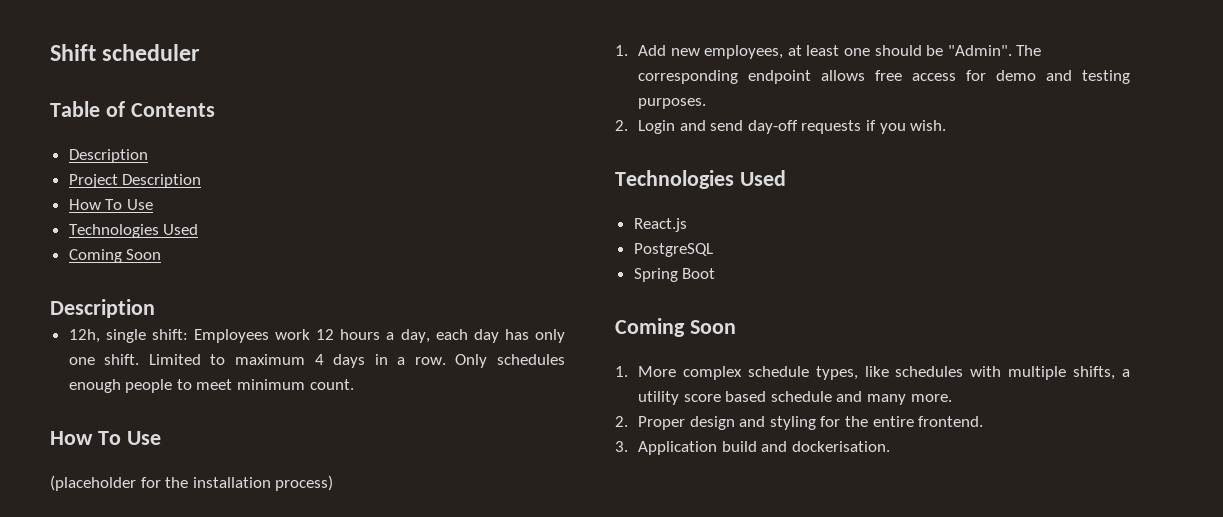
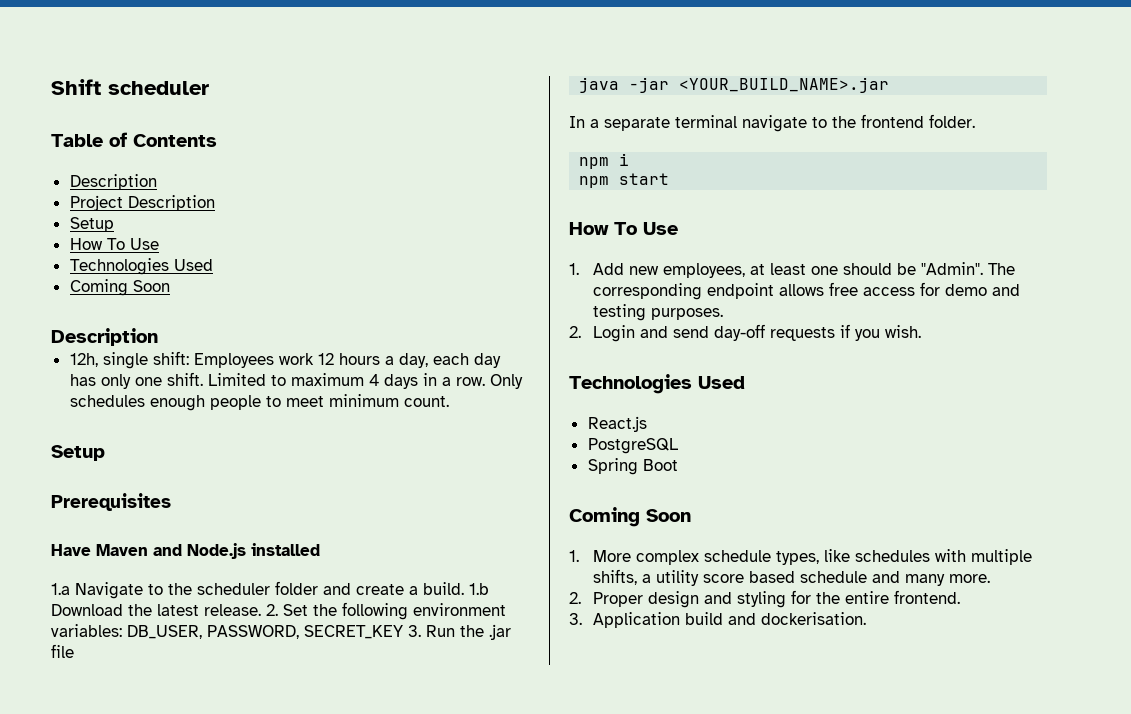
  Project Description
+ Setup
  Only schedules enough people to meet minimum count.
+ Setup
+ Prerequisites
+ Have Maven and Node.js installed
+ 1.a Navigate to the scheduler folder and create a build. 1.b Download the latest release. 2. Set the following environment variables: DB_USER, PASSWORD, SECRET_KEY 3. Run the .jar file
+ java -jar <YOUR_BUILD_NAME>.jar
+ In a separate terminal navigate to the frontend folder.
+ npm i
+ npm start
  How To Use
- (placeholder for the installation process)

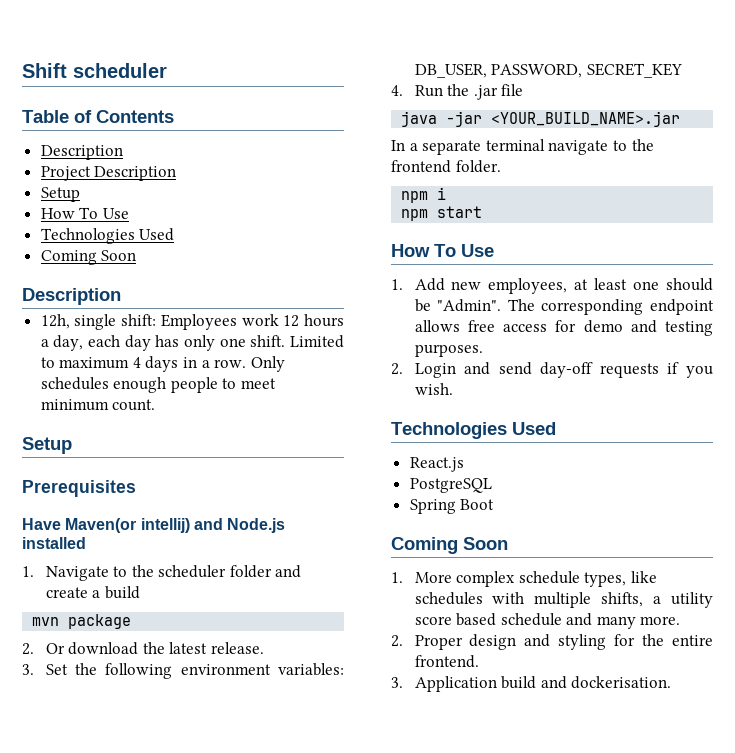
- Have Maven and Node.js installed
+ Have Maven(or intellij) and Node.js installed
- 1.a Navigate to the scheduler folder and create a build. 1.b Download the latest release. 2. Set the following environment variables: DB_USER, PASSWORD, SECRET_KEY 3. Run the .jar file
+ 1. Navigate to the scheduler folder and create a build
+ mvn package
+ 2. Or download the latest release.
+ 3. Set the following environment variables: DB_USER, PASSWORD, SECRET_KEY
+ 4. Run the .jar file

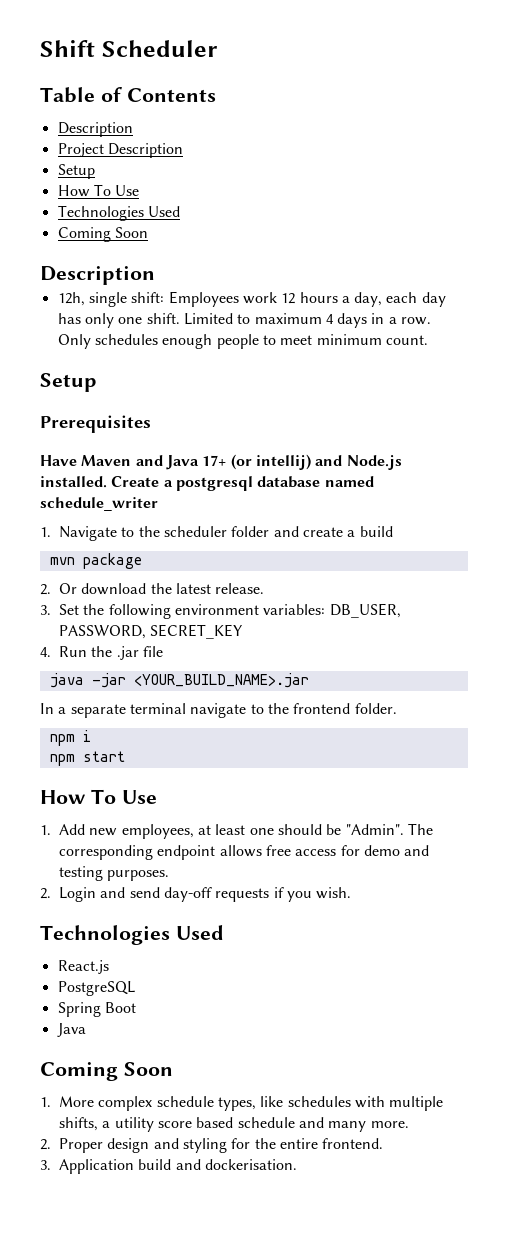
- Shift scheduler
+ Shift Scheduler
- Have Maven(or intellij) and Node.js installed
+ Have Maven and Java 17+ (or intellij) and Node.js installed. Create a postgresql database named schedule_writer
  Spring Boot
+ Java

